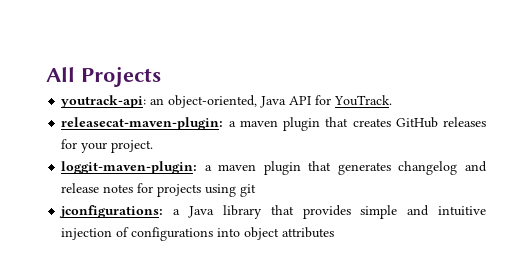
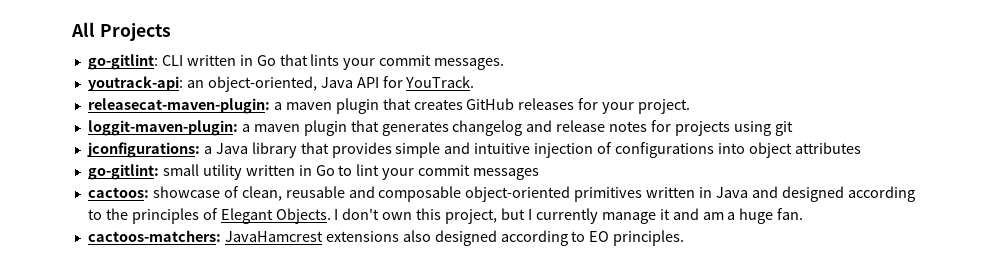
+ go-gitlint: CLI written in Go that lints your commit messages.
+ go-gitlint: small utility written in Go to lint your commit messages
+ cactoos: showcase of clean, reusable and composable object-oriented primitives written in Java and designed according to the principles of Elegant Objects. I don't own this project, but I currently manage it and am a huge fan.
+ cactoos-matchers: JavaHamcrest extensions also designed according to EO principles.

